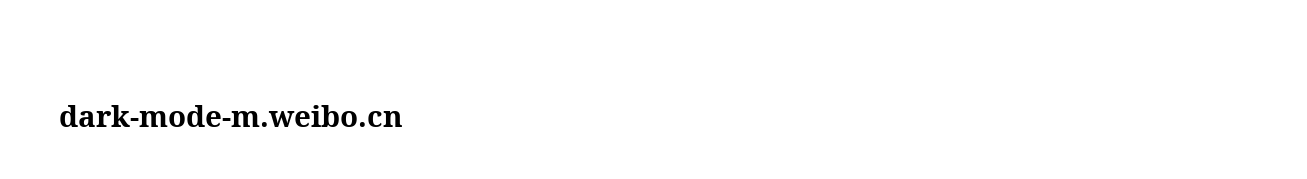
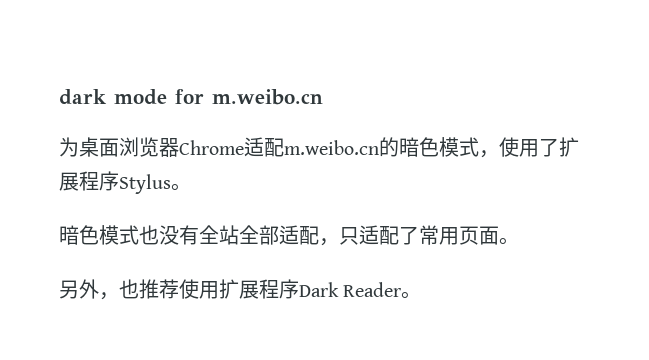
- dark-mode-m.weibo.cn
+ dark mode for m.weibo.cn
+ 为桌面浏览器Chrome适配m.weibo.cn的暗色模式，使用了扩展程序Stylus。
+ 暗色模式也没有全站全部适配，只适配了常用页面。
+ 另外，也推荐使用扩展程序Dark Reader。

